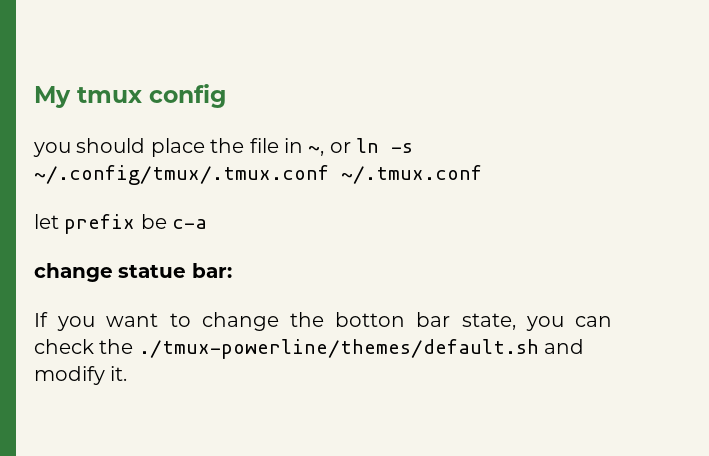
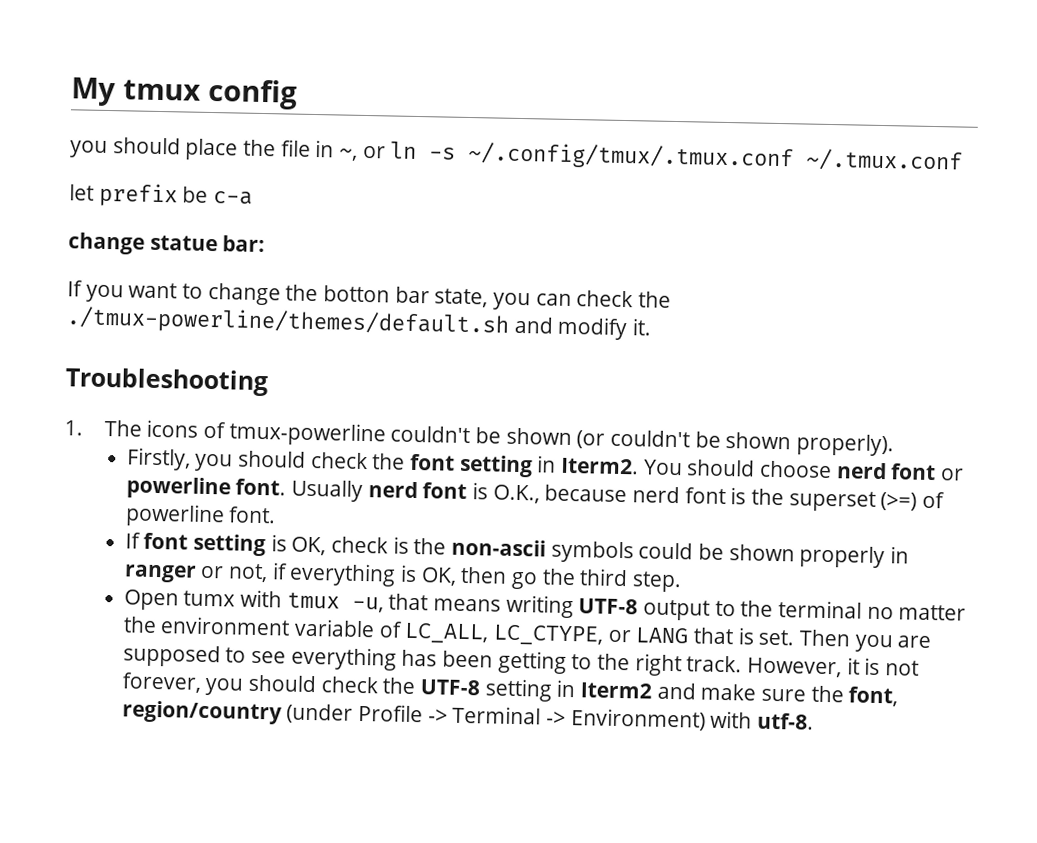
+ Troubleshooting
+ 1. The icons of tmux-powerline couldn't be shown (or couldn't be shown properly).
+ Firstly, you should check the font setting in Iterm2. You should choose nerd font or powerline font. Usually nerd font is O.K., because nerd font is the superset (>=) of powerline font.
+ If font setting is OK, check is the non-ascii symbols could be shown properly in ranger or not, if everything is OK, then go the third step.
+ Open tumx with tmux -u, that means writing UTF-8 output to the terminal no matter the environment variable of LC_ALL, LC_CTYPE, or LANG that is set. Then you are supposed to see everything has been getting to the right track. However, it is not forever, you should check the UTF-8 setting in Iterm2 and make sure the font, region/country (under Profile -> Terminal -> Environment) with utf-8.

